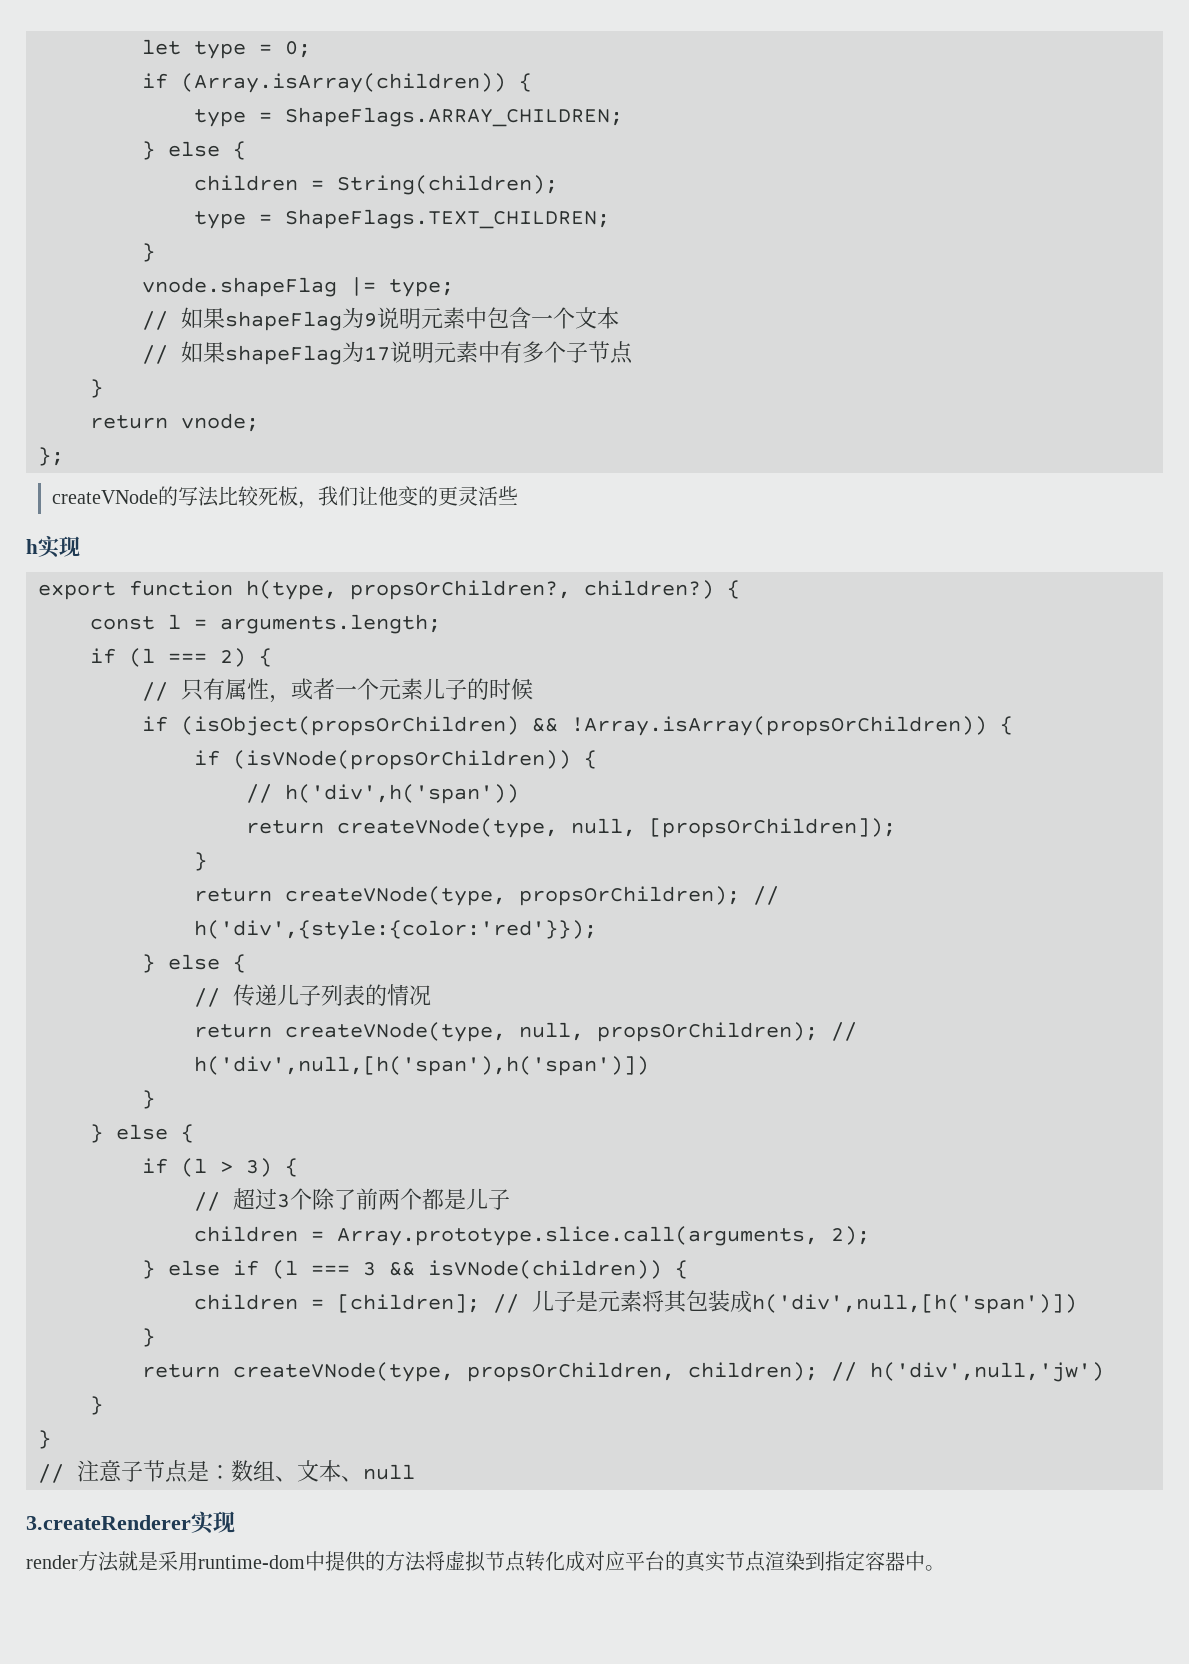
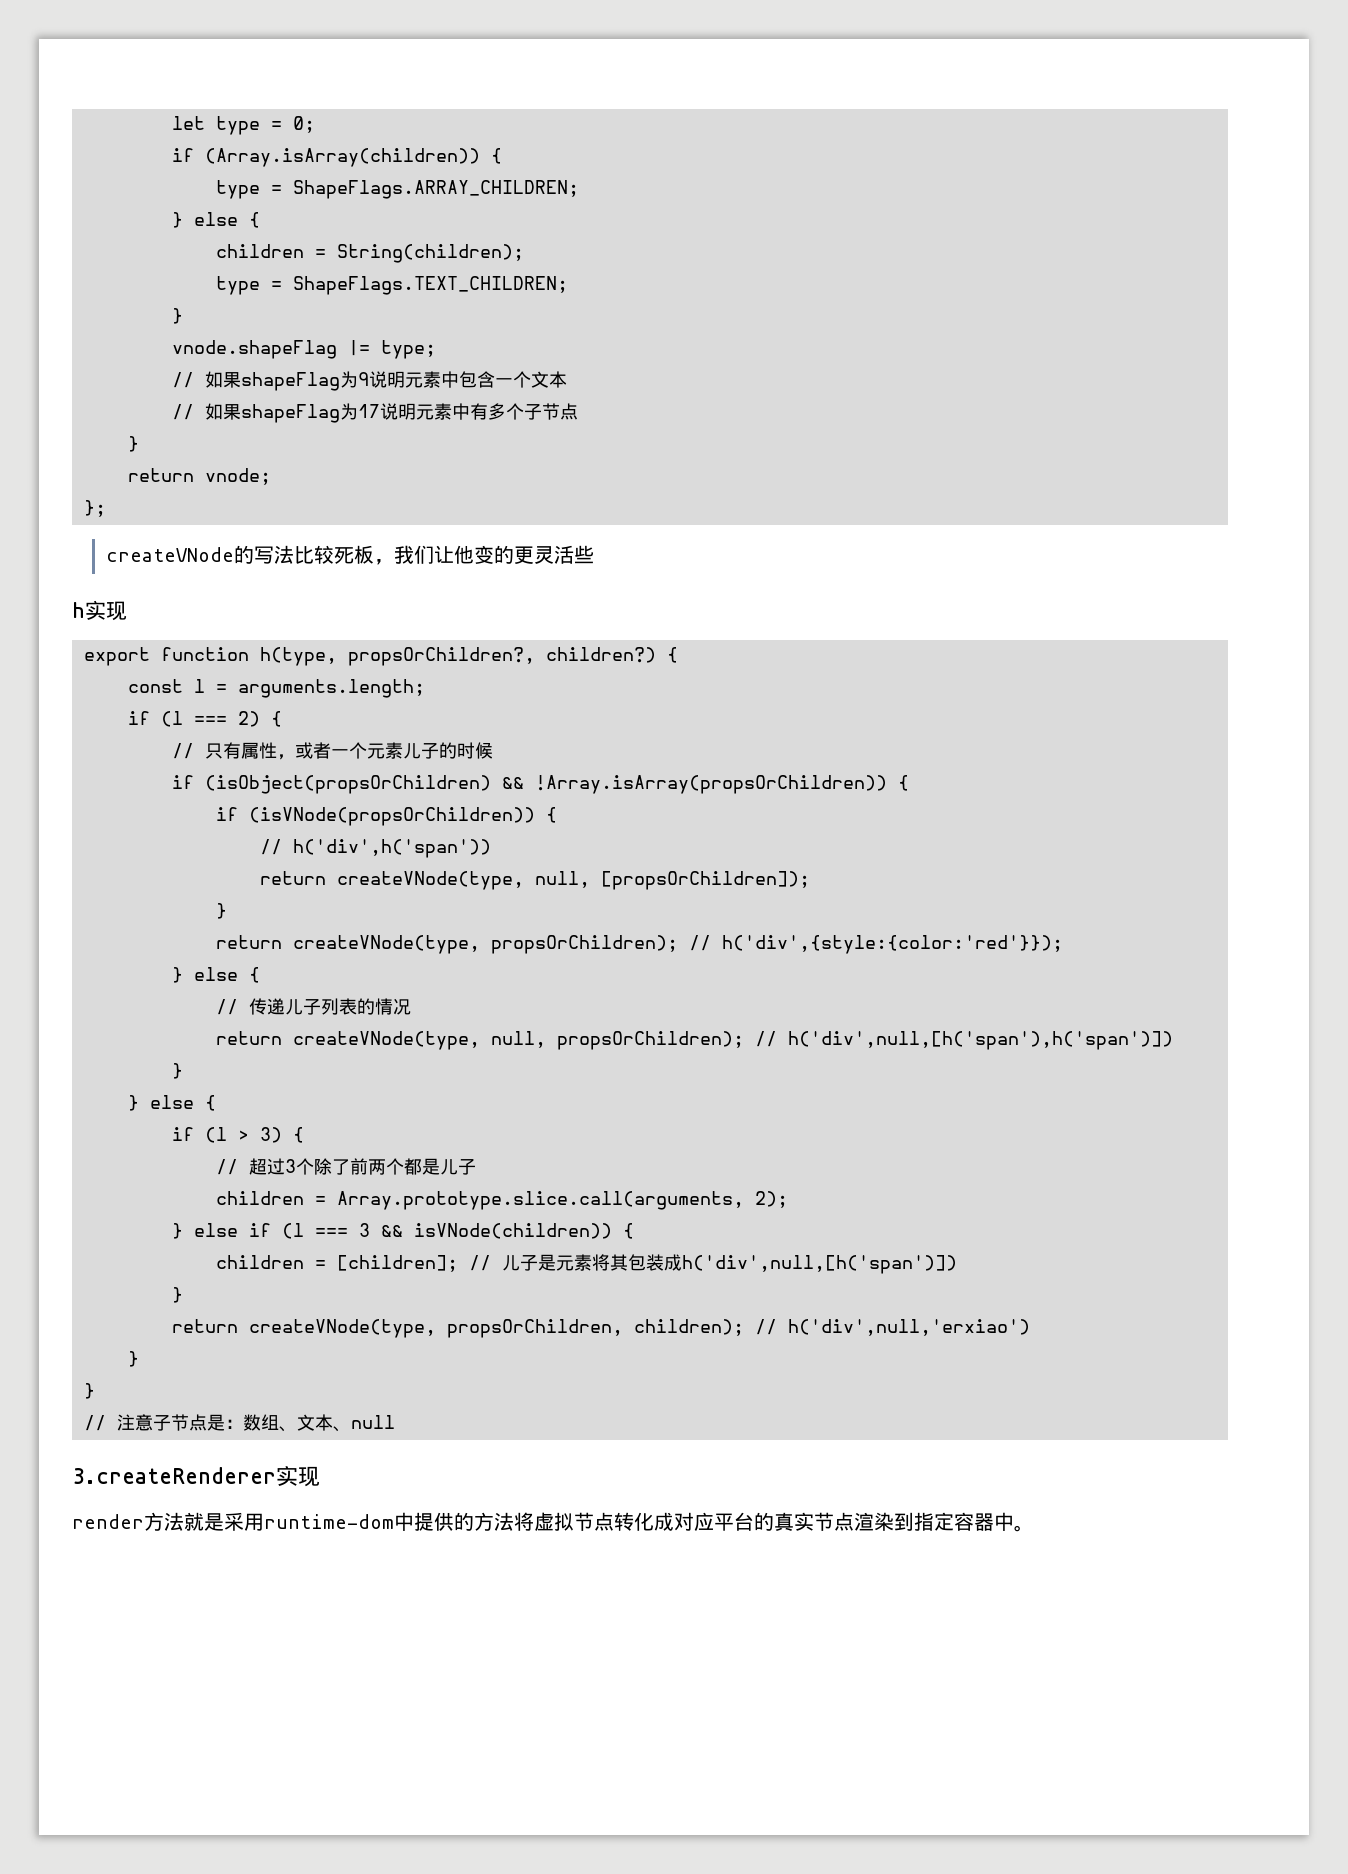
- return createVNode(type, propsOrChildren, children); // h('div',null,'jw')
+ return createVNode(type, propsOrChildren, children); // h('div',null,'erxiao')

